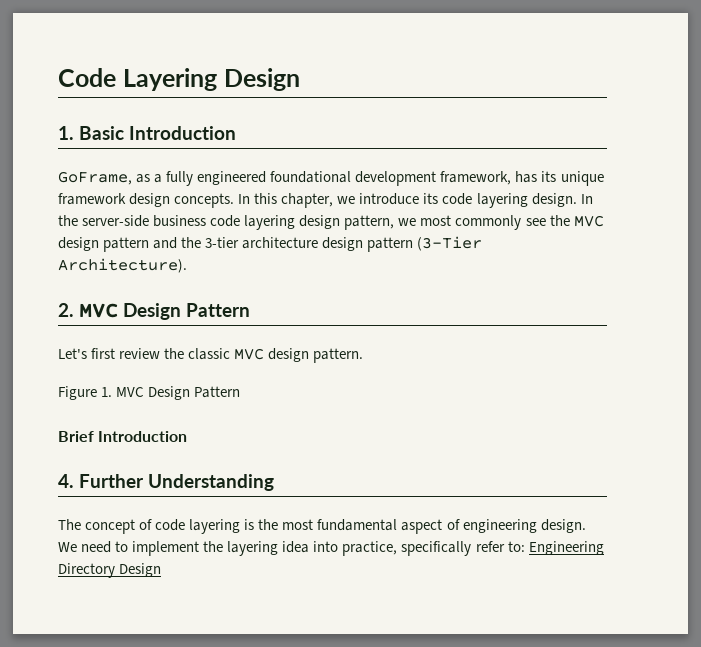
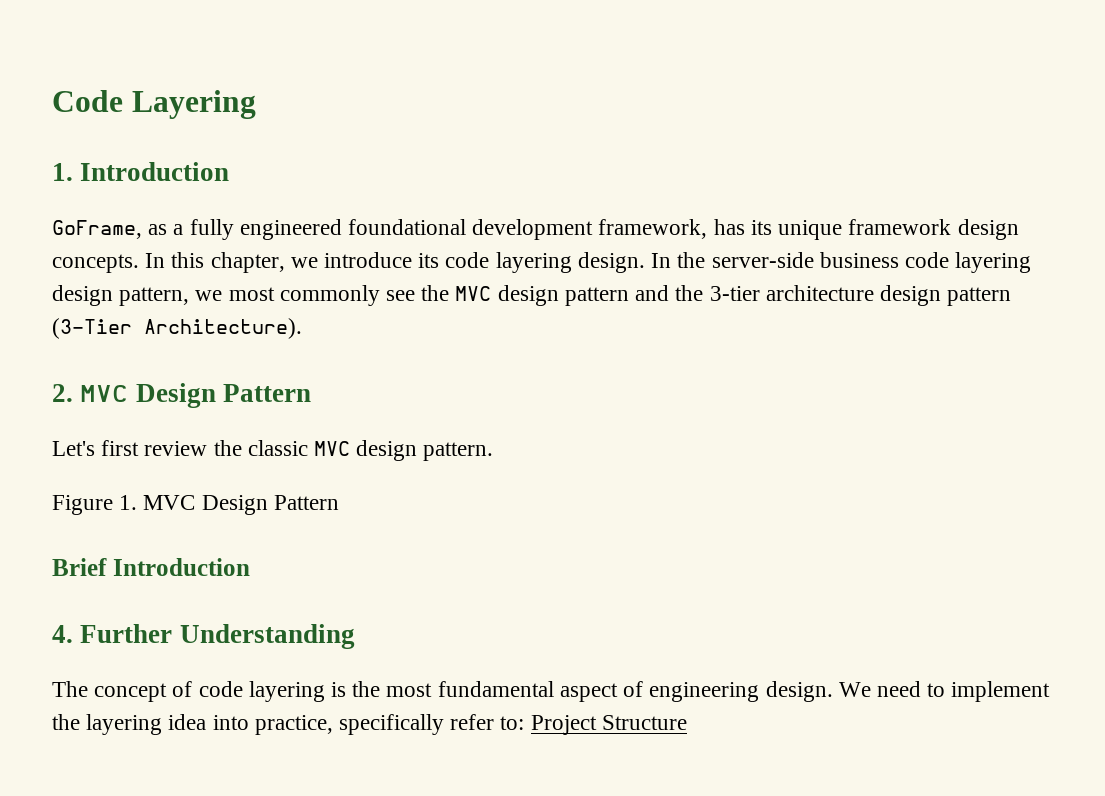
- Code Layering Design
- 1. Basic Introduction
+ Code Layering
+ 1. Introduction
- We need to implement the layering idea into practice, specifically refer to: Engineering Directory Design
+ We need to implement the layering idea into practice, specifically refer to: Project Structure

